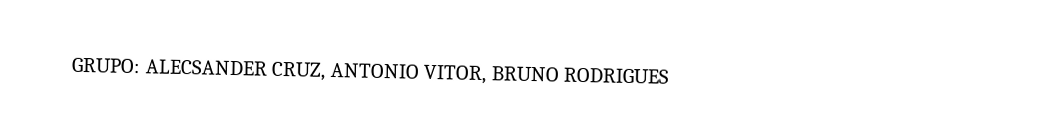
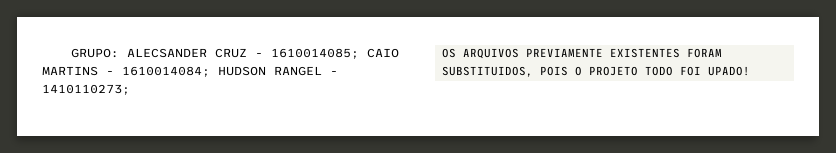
- GRUPO: ALECSANDER CRUZ, ANTONIO VITOR, BRUNO RODRIGUES
+ GRUPO: ALECSANDER CRUZ - 1610014085; CAIO MARTINS - 1610014084; HUDSON RANGEL - 1410110273;
+ OS ARQUIVOS PREVIAMENTE EXISTENTES FORAM SUBSTITUIDOS, POIS O PROJETO TODO FOI UPADO!

